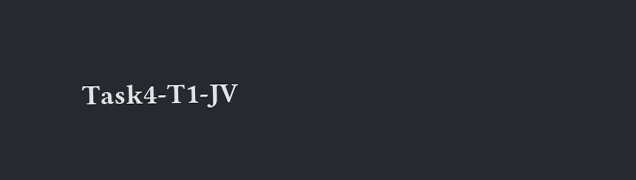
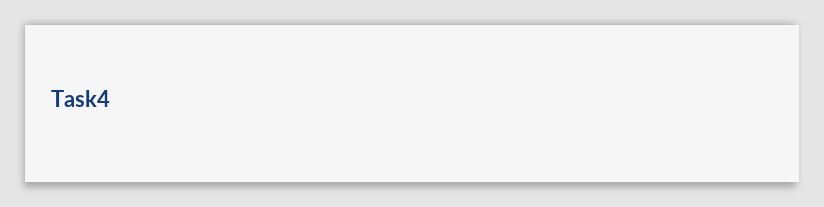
- Task4-T1-JV
+ Task4

